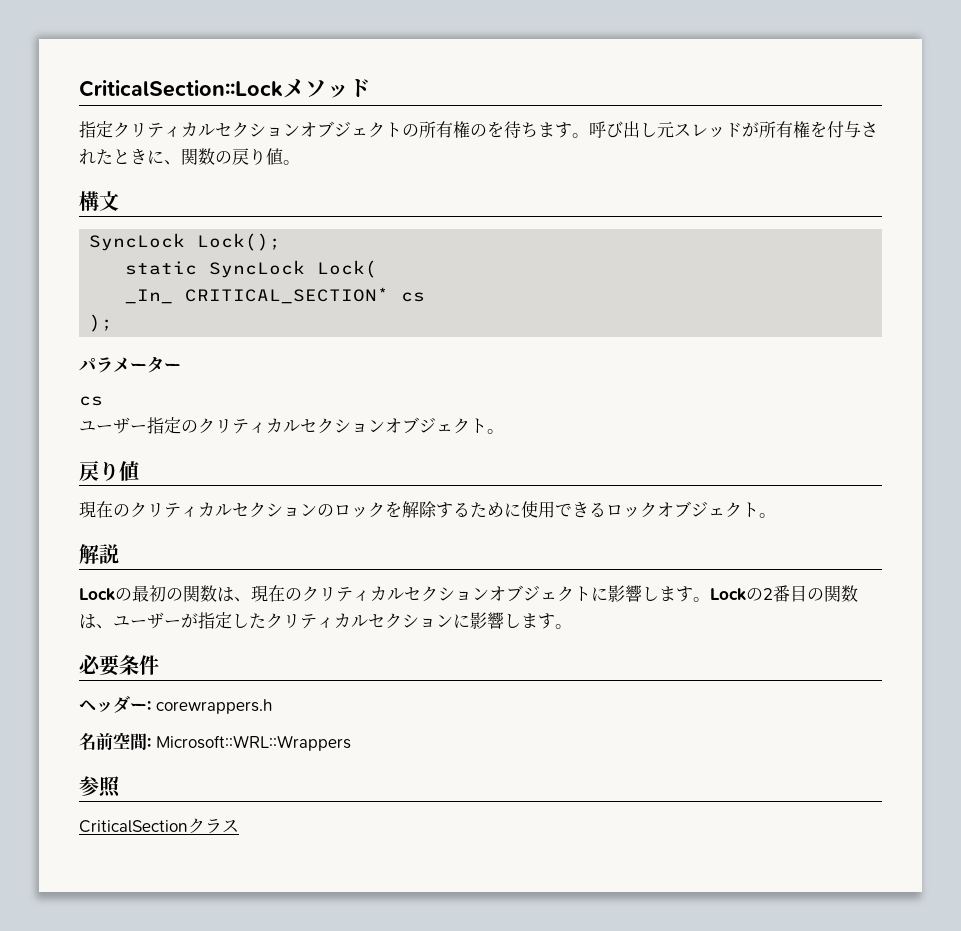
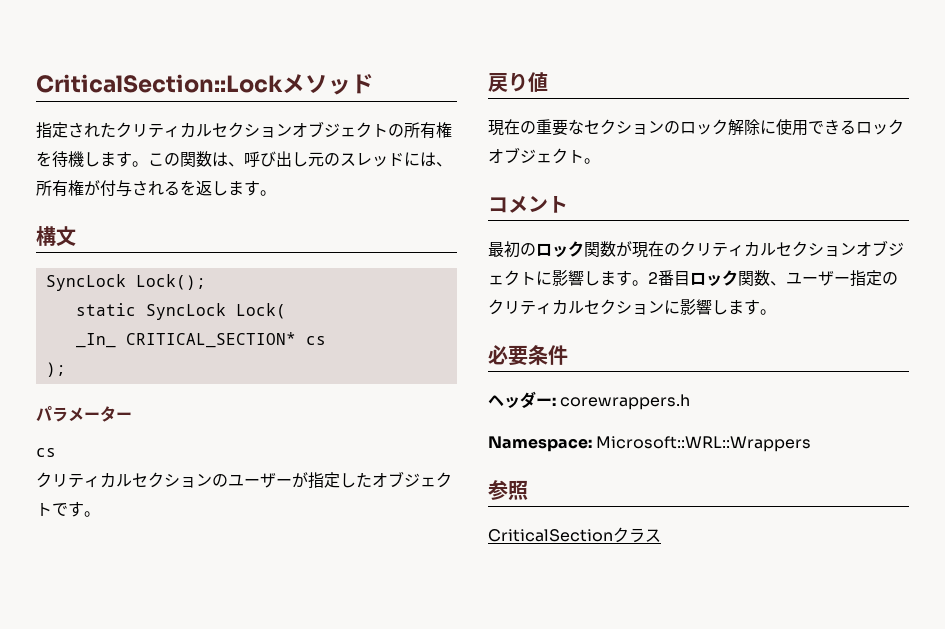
- 指定クリティカルセクションオブジェクトの所有権のを待ちます。呼び出し元スレッドが所有権を付与されたときに、関数の戻り値。
+ 指定されたクリティカルセクションオブジェクトの所有権を待機します。この関数は、呼び出し元のスレッドには、所有権が付与されるを返します。
- ユーザー指定のクリティカルセクションオブジェクト。
+ クリティカルセクションのユーザーが指定したオブジェクトです。
  戻り値
- 現在のクリティカルセクションのロックを解除するために使用できるロックオブジェクト。
+ 現在の重要なセクションのロック解除に使用できるロックオブジェクト。
- 解説
- Lockの最初の関数は、現在のクリティカルセクションオブジェクトに影響します。
+ コメント
+ 最初のロック関数が現在のクリティカルセクションオブジェクトに影響します。
- Lockの2番目の関数は、ユーザーが指定したクリティカルセクションに影響します。
+ 2番目ロック関数、ユーザー指定のクリティカルセクションに影響します。
- 名前空間: Microsoft::WRL::Wrappers
+ Namespace: Microsoft::WRL::Wrappers

